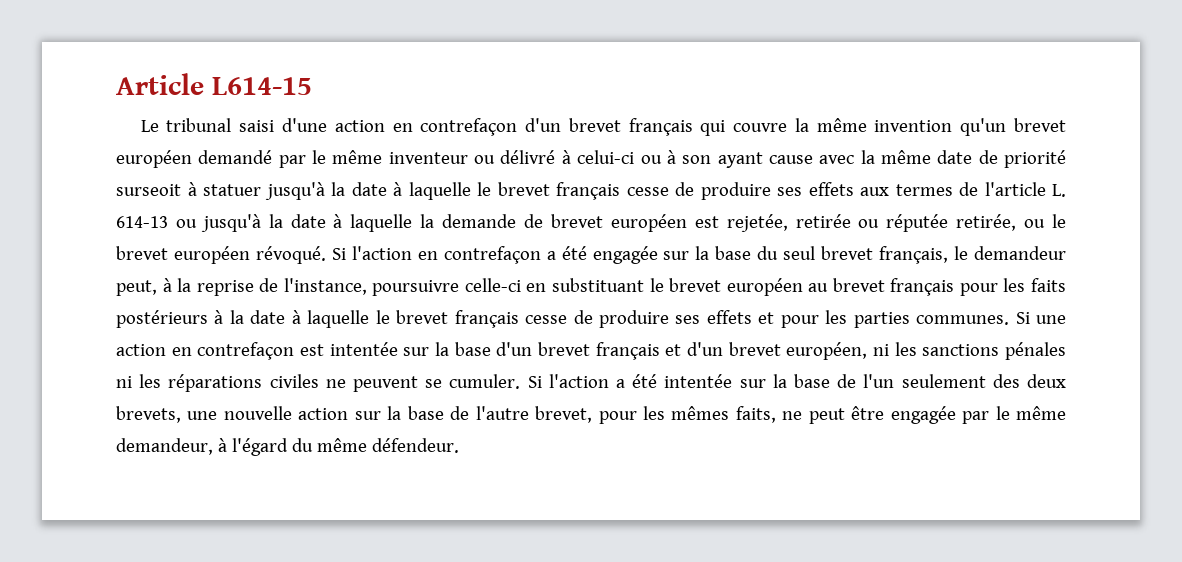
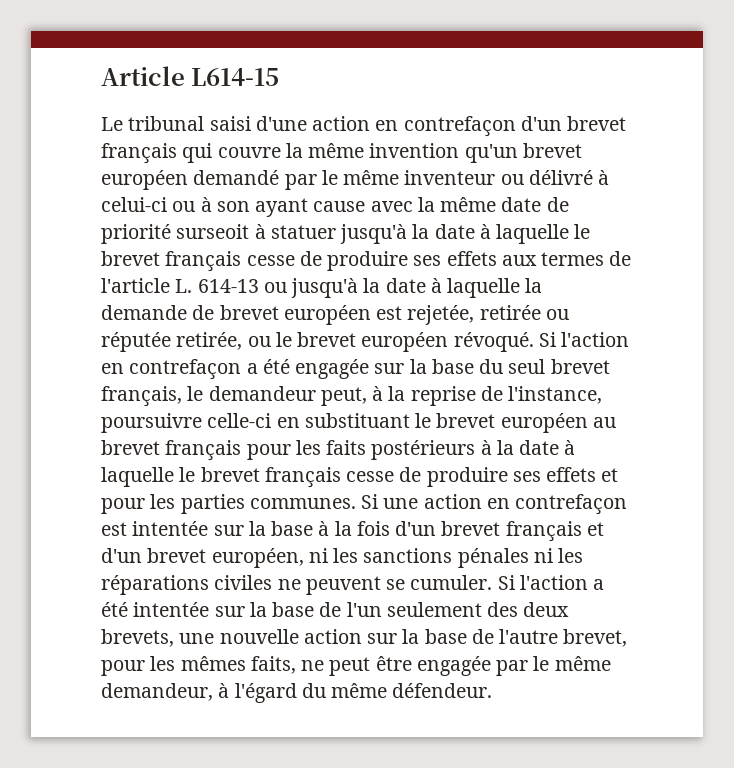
- Si une action en contrefaçon est intentée sur la base d'un brevet français et d'un brevet européen, ni les sanctions pénales ni les réparations civiles ne peuvent se cumuler.
+ Si une action en contrefaçon est intentée sur la base à la fois d'un brevet français et d'un brevet européen, ni les sanctions pénales ni les réparations civiles ne peuvent se cumuler.

